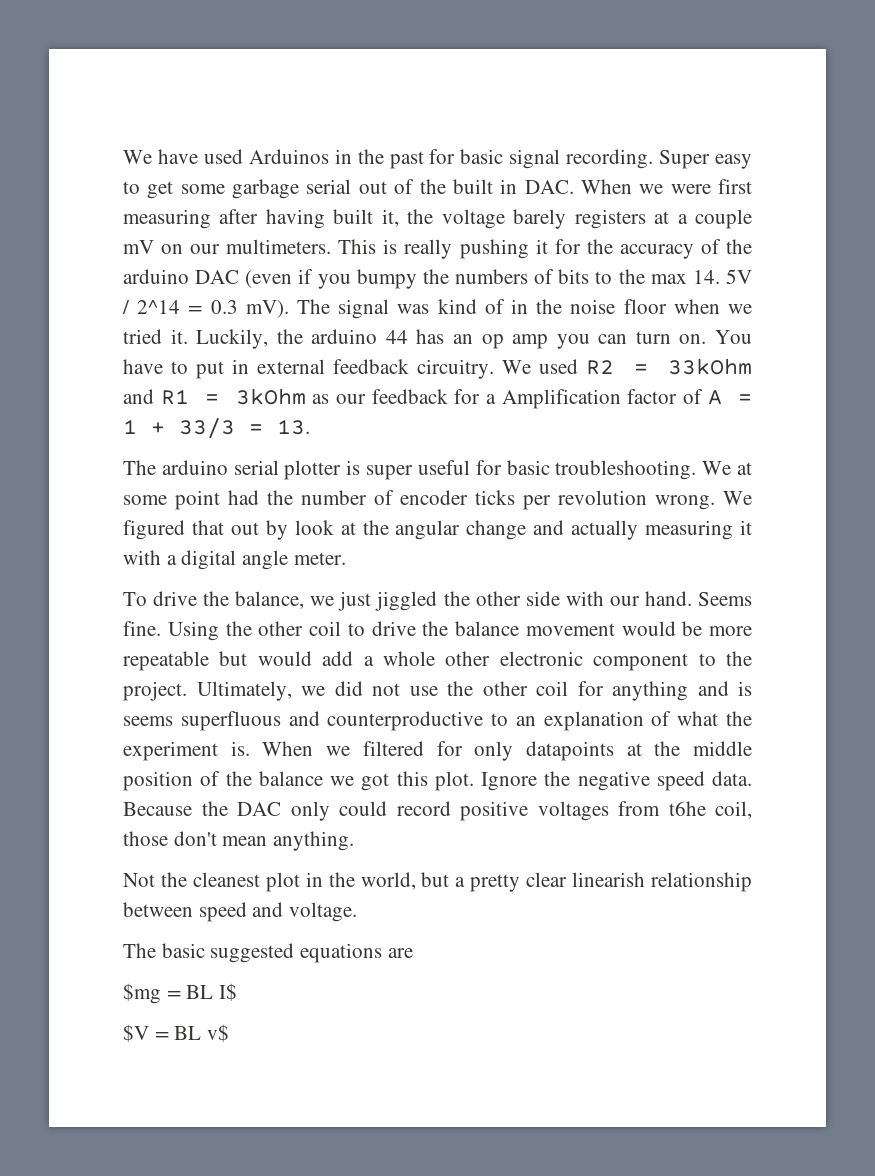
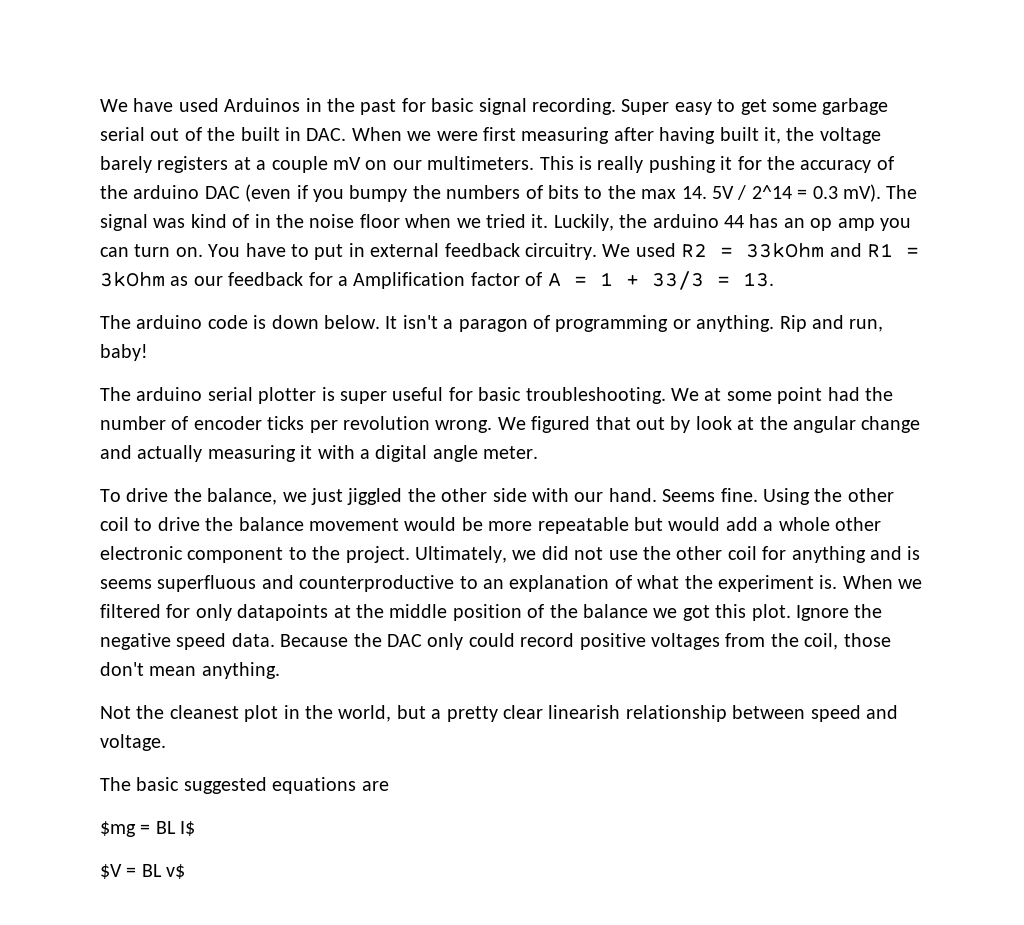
+ The arduino code is down below. It isn't a paragon of programming or anything. Rip and run, baby!
- Because the DAC only could record positive voltages from t6he coil, those don't mean anything.
+ Because the DAC only could record positive voltages from the coil, those don't mean anything.

